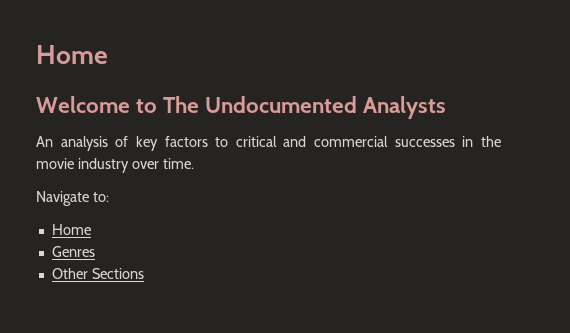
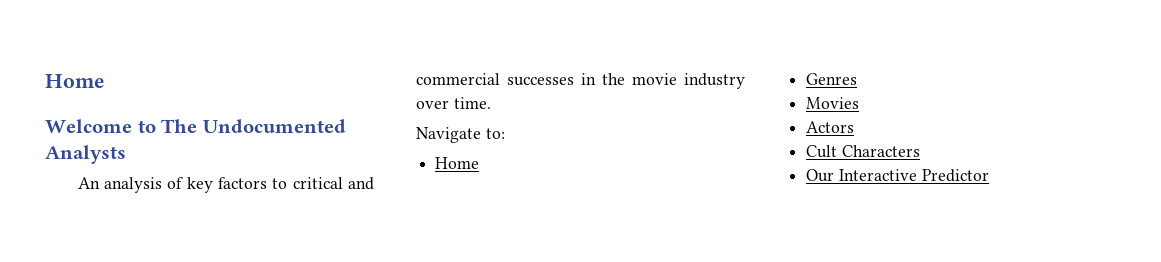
- Other Sections
+ Movies
+ Actors
+ Cult Characters
+ Our Interactive Predictor

